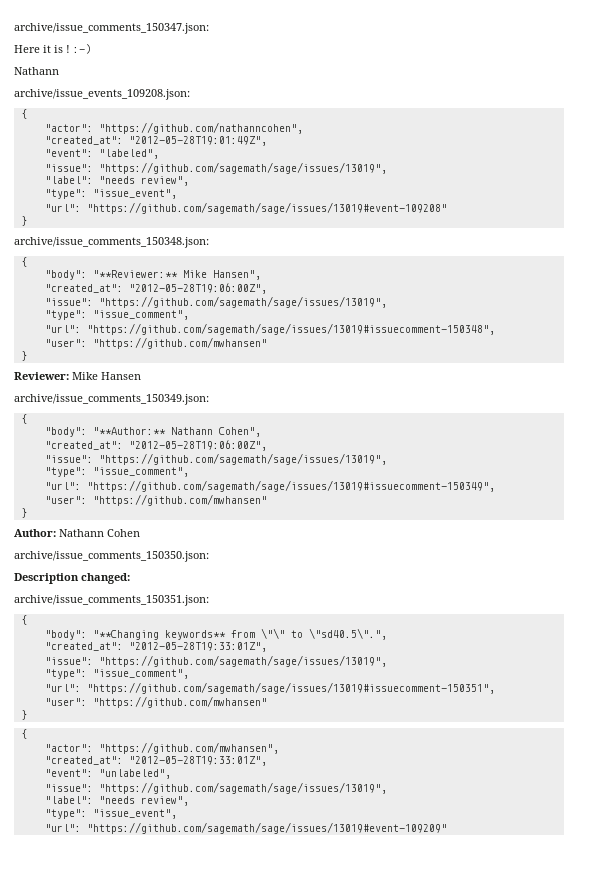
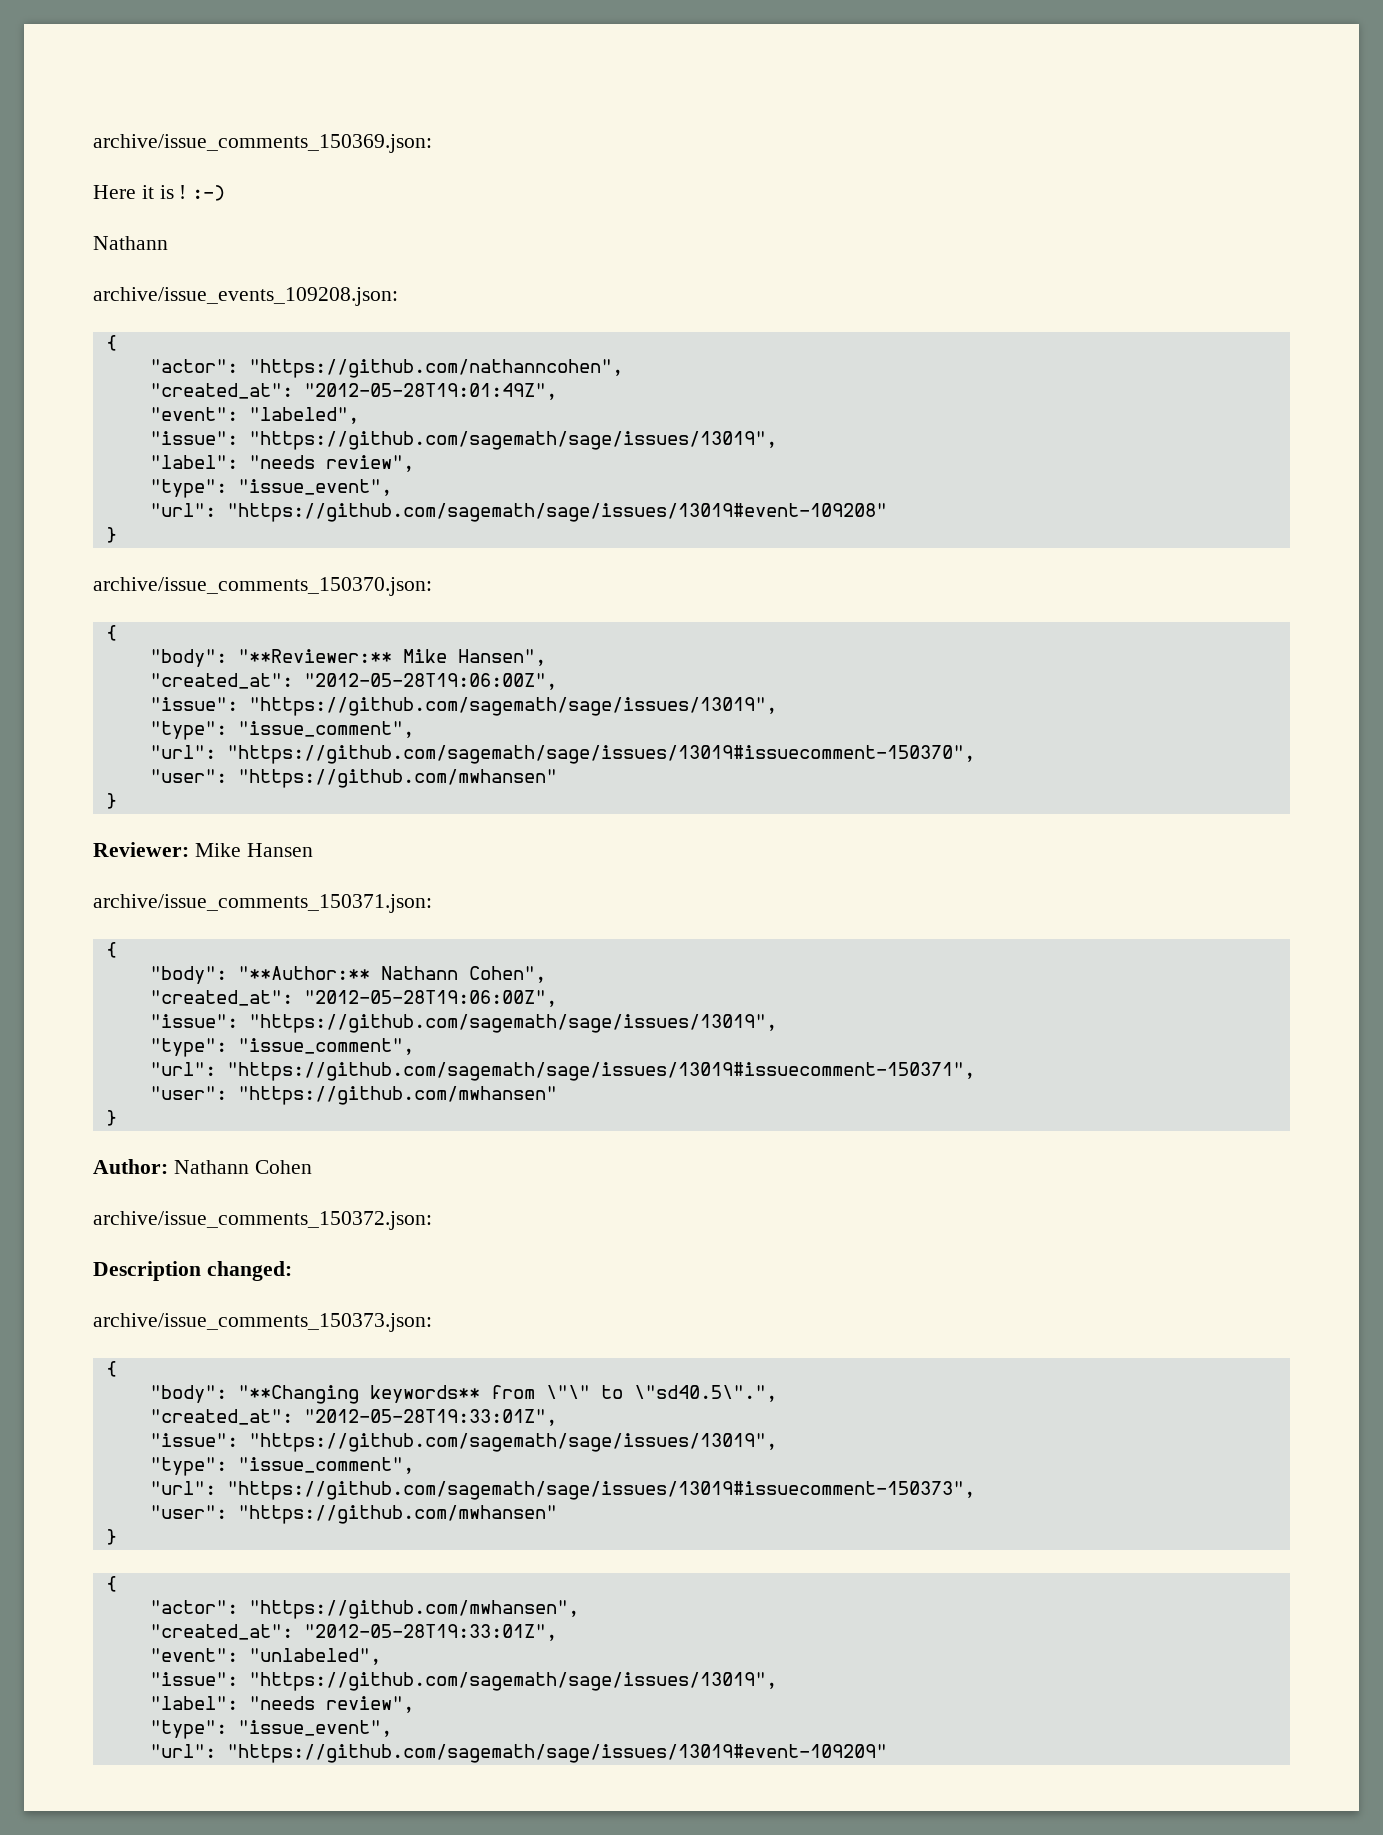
- archive/issue_comments_150347.json:
+ archive/issue_comments_150369.json:
- archive/issue_comments_150348.json:
+ archive/issue_comments_150370.json:
- "url": "https://github.com/sagemath/sage/issues/13019#issuecomment-150348",
+ "url": "https://github.com/sagemath/sage/issues/13019#issuecomment-150370",
- archive/issue_comments_150349.json:
+ archive/issue_comments_150371.json:
- "url": "https://github.com/sagemath/sage/issues/13019#issuecomment-150349",
+ "url": "https://github.com/sagemath/sage/issues/13019#issuecomment-150371",
- archive/issue_comments_150350.json:
+ archive/issue_comments_150372.json:
- archive/issue_comments_150351.json:
+ archive/issue_comments_150373.json:
- "url": "https://github.com/sagemath/sage/issues/13019#issuecomment-150351",
+ "url": "https://github.com/sagemath/sage/issues/13019#issuecomment-150373",

